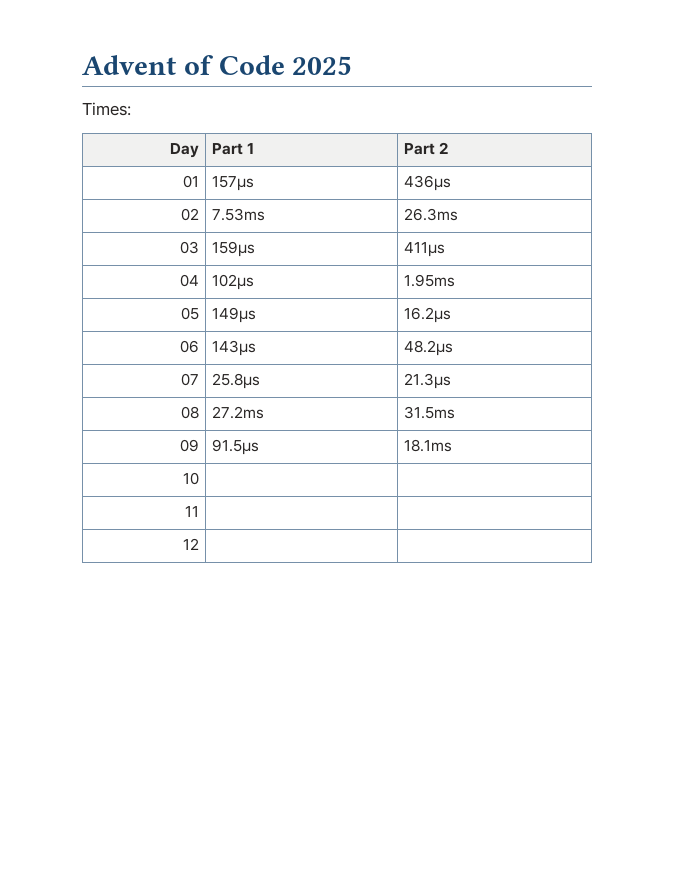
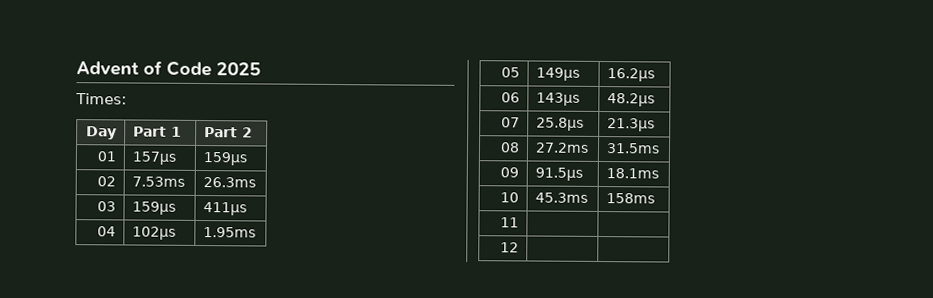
- 01 | 157μs | 436μs
+ 01 | 157μs | 159μs
- 10 | |
+ 10 | 45.3ms | 158ms

